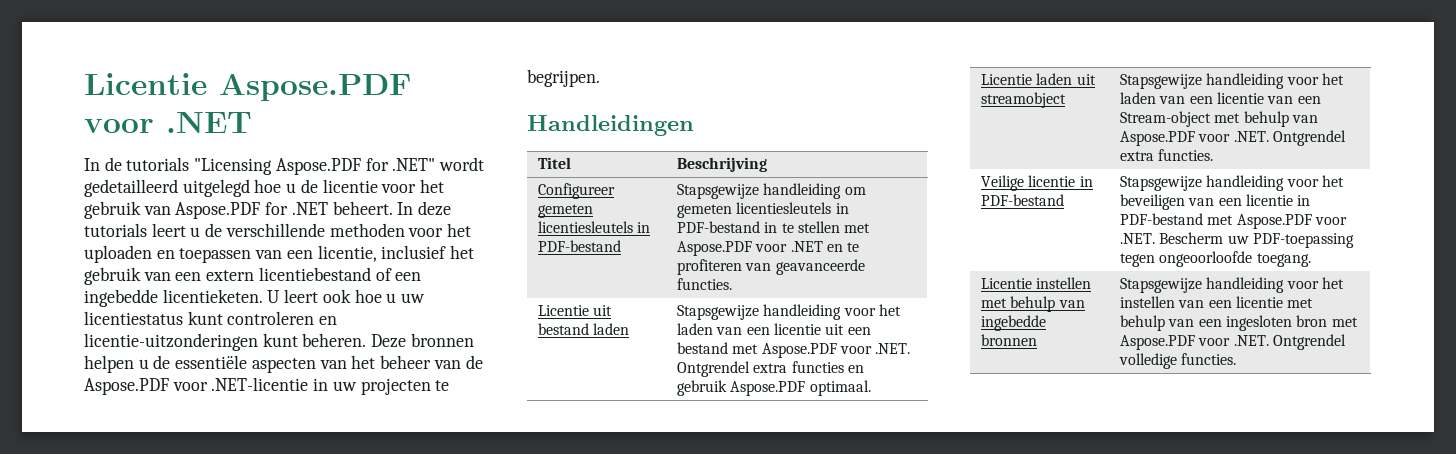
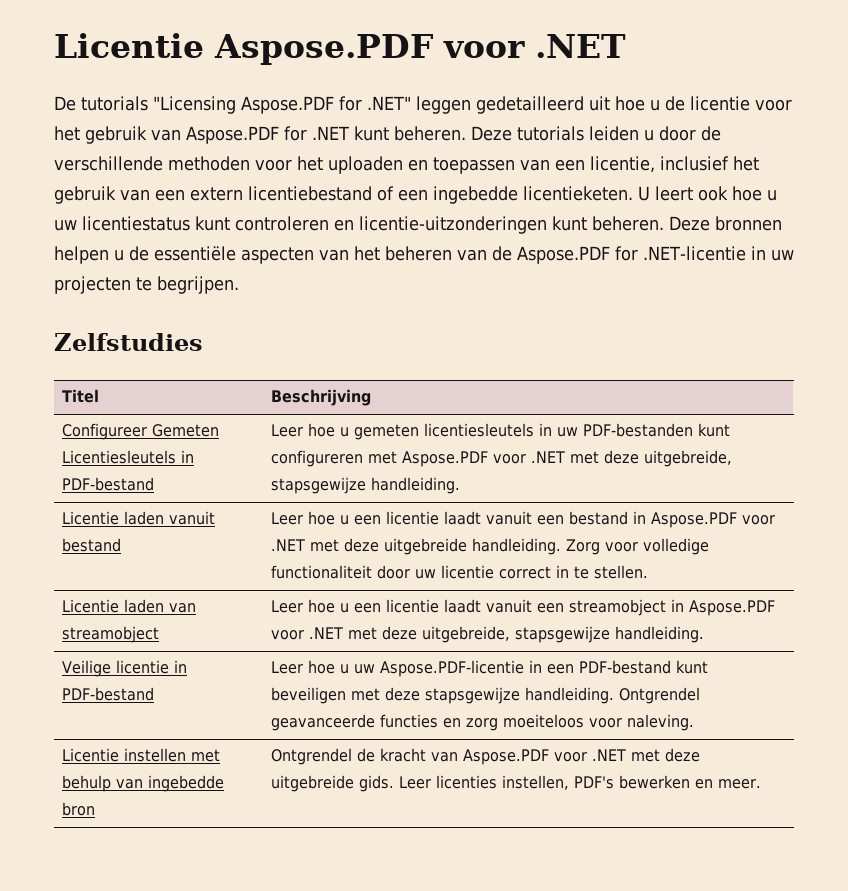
- In de tutorials "Licensing Aspose.PDF for .NET" wordt gedetailleerd uitgelegd hoe u de licentie voor het gebruik van Aspose.PDF for .NET beheert. In deze tutorials leert u de verschillende methoden voor het uploaden en toepassen van een licentie, inclusief het gebruik van een extern licentiebestand of een ingebedde licentieketen.
+ De tutorials "Licensing Aspose.PDF for .NET" leggen gedetailleerd uit hoe u de licentie voor het gebruik van Aspose.PDF for .NET kunt beheren. Deze tutorials leiden u door de verschillende methoden voor het uploaden en toepassen van een licentie, inclusief het gebruik van een extern licentiebestand of een ingebedde licentieketen.
- Deze bronnen helpen u de essentiële aspecten van het beheer van de Aspose.PDF voor .NET-licentie in uw projecten te begrijpen.
+ Deze bronnen helpen u de essentiële aspecten van het beheren van de Aspose.PDF for .NET-licentie in uw projecten te begrijpen.
- Handleidingen
+ Zelfstudies
- Configureer gemeten licentiesleutels in PDF-bestand | Stapsgewijze handleiding om gemeten licentiesleutels in PDF-bestand in te stellen met Aspose.PDF voor .NET en te profiteren van geavanceerde functies.
- Licentie uit bestand laden | Stapsgewijze handleiding voor het laden van een licentie uit een bestand met Aspose.PDF voor .NET. Ontgrendel extra functies en gebruik Aspose.PDF optimaal.
- Licentie laden uit streamobject | Stapsgewijze handleiding voor het laden van een licentie van een Stream-object met behulp van Aspose.PDF voor .NET. Ontgrendel extra functies.
- Veilige licentie in PDF-bestand | Stapsgewijze handleiding voor het beveiligen van een licentie in PDF-bestand met Aspose.PDF voor .NET. Bescherm uw PDF-toepassing tegen ongeoorloofde toegang.
+ Configureer Gemeten Licentiesleutels in PDF-bestand | Leer hoe u gemeten licentiesleutels in uw PDF-bestanden kunt configureren met Aspose.PDF voor .NET met deze uitgebreide, stapsgewijze handleiding.
+ Licentie laden vanuit bestand | Leer hoe u een licentie laadt vanuit een bestand in Aspose.PDF voor .NET met deze uitgebreide handleiding. Zorg voor volledige functionaliteit door uw licentie correct in te stellen.
+ Licentie laden van streamobject | Leer hoe u een licentie laadt vanuit een streamobject in Aspose.PDF voor .NET met deze uitgebreide, stapsgewijze handleiding.
+ Veilige licentie in PDF-bestand | Leer hoe u uw Aspose.PDF-licentie in een PDF-bestand kunt beveiligen met deze stapsgewijze handleiding. Ontgrendel geavanceerde functies en zorg moeiteloos voor naleving.
- Licentie instellen met behulp van ingebedde bronnen | Stapsgewijze handleiding voor het instellen van een licentie met behulp van een ingesloten bron met Aspose.PDF voor .NET. Ontgrendel volledige functies.
+ Licentie instellen met behulp van ingebedde bron | Ontgrendel de kracht van Aspose.PDF voor .NET met deze uitgebreide gids. Leer licenties instellen, PDF's bewerken en meer.

